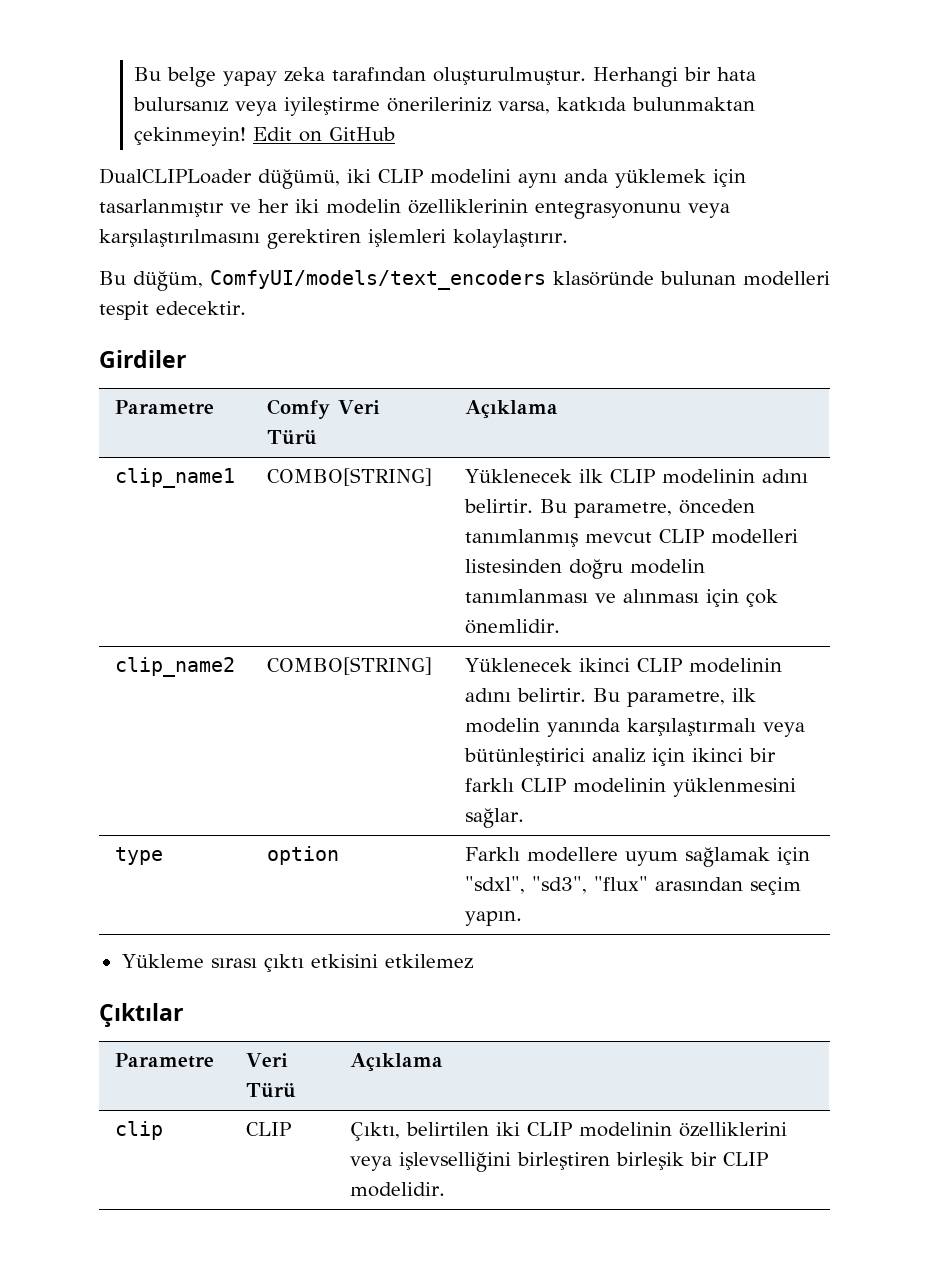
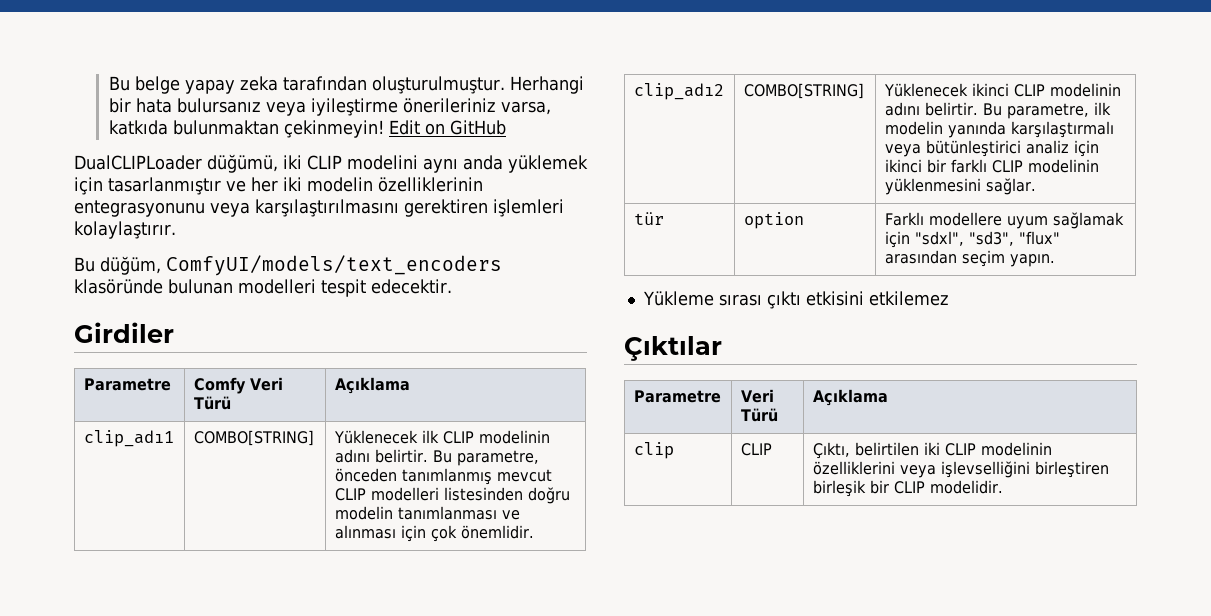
- clip_name1 | COMBO[STRING] | Yüklenecek ilk CLIP modelinin adını belirtir. Bu parametre, önceden tanımlanmış mevcut CLIP modelleri listesinden doğru modelin tanımlanması ve alınması için çok önemlidir.
+ clip_adı1 | COMBO[STRING] | Yüklenecek ilk CLIP modelinin adını belirtir. Bu parametre, önceden tanımlanmış mevcut CLIP modelleri listesinden doğru modelin tanımlanması ve alınması için çok önemlidir.
- clip_name2 | COMBO[STRING] | Yüklenecek ikinci CLIP modelinin adını belirtir. Bu parametre, ilk modelin yanında karşılaştırmalı veya bütünleştirici analiz için ikinci bir farklı CLIP modelinin yüklenmesini sağlar.
+ clip_adı2 | COMBO[STRING] | Yüklenecek ikinci CLIP modelinin adını belirtir. Bu parametre, ilk modelin yanında karşılaştırmalı veya bütünleştirici analiz için ikinci bir farklı CLIP modelinin yüklenmesini sağlar.
- type | option | Farklı modellere uyum sağlamak için "sdxl", "sd3", "flux" arasından seçim yapın.
+ tür | option | Farklı modellere uyum sağlamak için "sdxl", "sd3", "flux" arasından seçim yapın.

